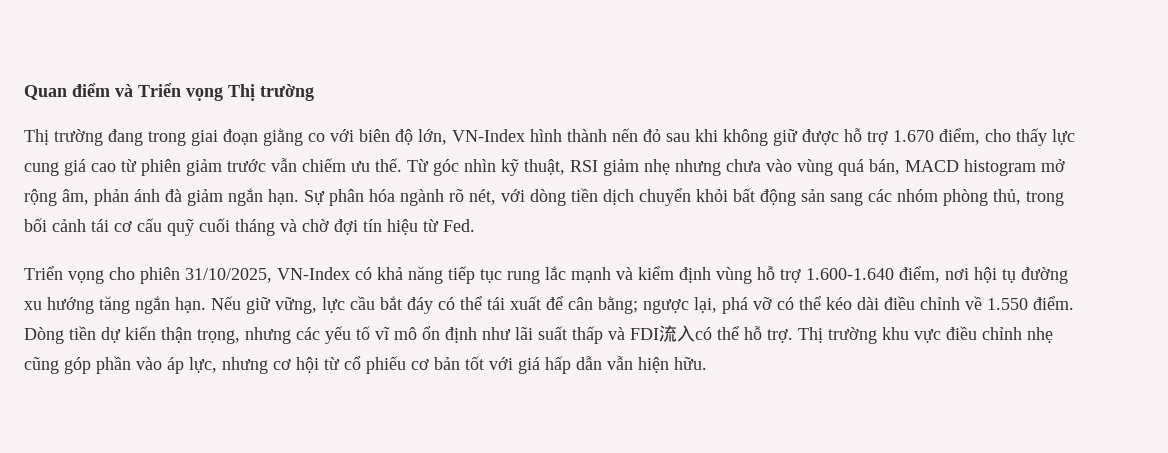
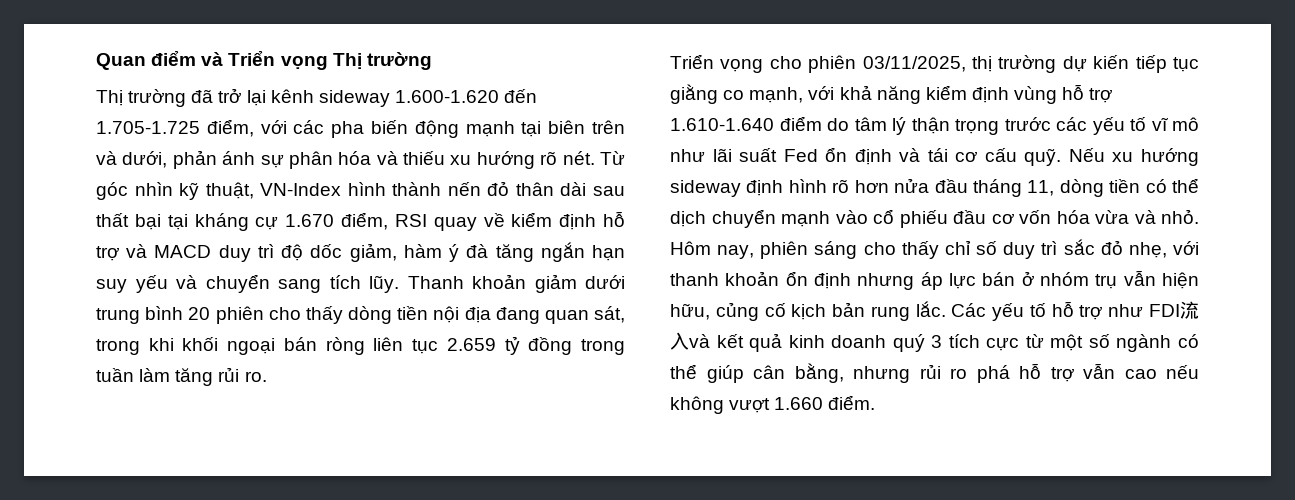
- Thị trường đang trong giai đoạn giằng co với biên độ lớn, VN-Index hình thành nến đỏ sau khi không giữ được hỗ trợ 1.670 điểm, cho thấy lực cung giá cao từ phiên giảm trước vẫn chiếm ưu thế. Từ góc nhìn kỹ thuật, RSI giảm nhẹ nhưng chưa vào vùng quá bán, MACD histogram mở rộng âm, phản ánh đà giảm ngắn hạn. Sự phân hóa ngành rõ nét, với dòng tiền dịch chuyển khỏi bất động sản sang các nhóm phòng thủ, trong bối cảnh tái cơ cấu quỹ cuối tháng và chờ đợi tín hiệu từ Fed.
- Triển vọng cho phiên 31/10/2025, VN-Index có khả năng tiếp tục rung lắc mạnh và kiểm định vùng hỗ trợ 1.600-1.640 điểm, nơi hội tụ đường xu hướng tăng ngắn hạn. Nếu giữ vững, lực cầu bắt đáy có thể tái xuất để cân bằng; ngược lại, phá vỡ có thể kéo dài điều chỉnh về 1.550 điểm. Dòng tiền dự kiến thận trọng, nhưng các yếu tố vĩ mô ổn định như lãi suất thấp và FDI流入có thể hỗ trợ. Thị trường khu vực điều chỉnh nhẹ cũng góp phần vào áp lực, nhưng cơ hội từ cổ phiếu cơ bản tốt với giá hấp dẫn vẫn hiện hữu.
+ Thị trường đã trở lại kênh sideway 1.600-1.620 đến 1.705-1.725 điểm, với các pha biến động mạnh tại biên trên và dưới, phản ánh sự phân hóa và thiếu xu hướng rõ nét. Từ góc nhìn kỹ thuật, VN-Index hình thành nến đỏ thân dài sau thất bại tại kháng cự 1.670 điểm, RSI quay về kiểm định hỗ trợ và MACD duy trì độ dốc giảm, hàm ý đà tăng ngắn hạn suy yếu và chuyển sang tích lũy. Thanh khoản giảm dưới trung bình 20 phiên cho thấy dòng tiền nội địa đang quan sát, trong khi khối ngoại bán ròng liên tục 2.659 tỷ đồng trong tuần làm tăng rủi ro.
+ Triển vọng cho phiên 03/11/2025, thị trường dự kiến tiếp tục giằng co mạnh, với khả năng kiểm định vùng hỗ trợ 1.610-1.640 điểm do tâm lý thận trọng trước các yếu tố vĩ mô như lãi suất Fed ổn định và tái cơ cấu quỹ. Nếu xu hướng sideway định hình rõ hơn nửa đầu tháng 11, dòng tiền có thể dịch chuyển mạnh vào cổ phiếu đầu cơ vốn hóa vừa và nhỏ. Hôm nay, phiên sáng cho thấy chỉ số duy trì sắc đỏ nhẹ, với thanh khoản ổn định nhưng áp lực bán ở nhóm trụ vẫn hiện hữu, củng cố kịch bản rung lắc. Các yếu tố hỗ trợ như FDI流入và kết quả kinh doanh quý 3 tích cực từ một số ngành có thể giúp cân bằng, nhưng rủi ro phá hỗ trợ vẫn cao nếu không vượt 1.660 điểm.

